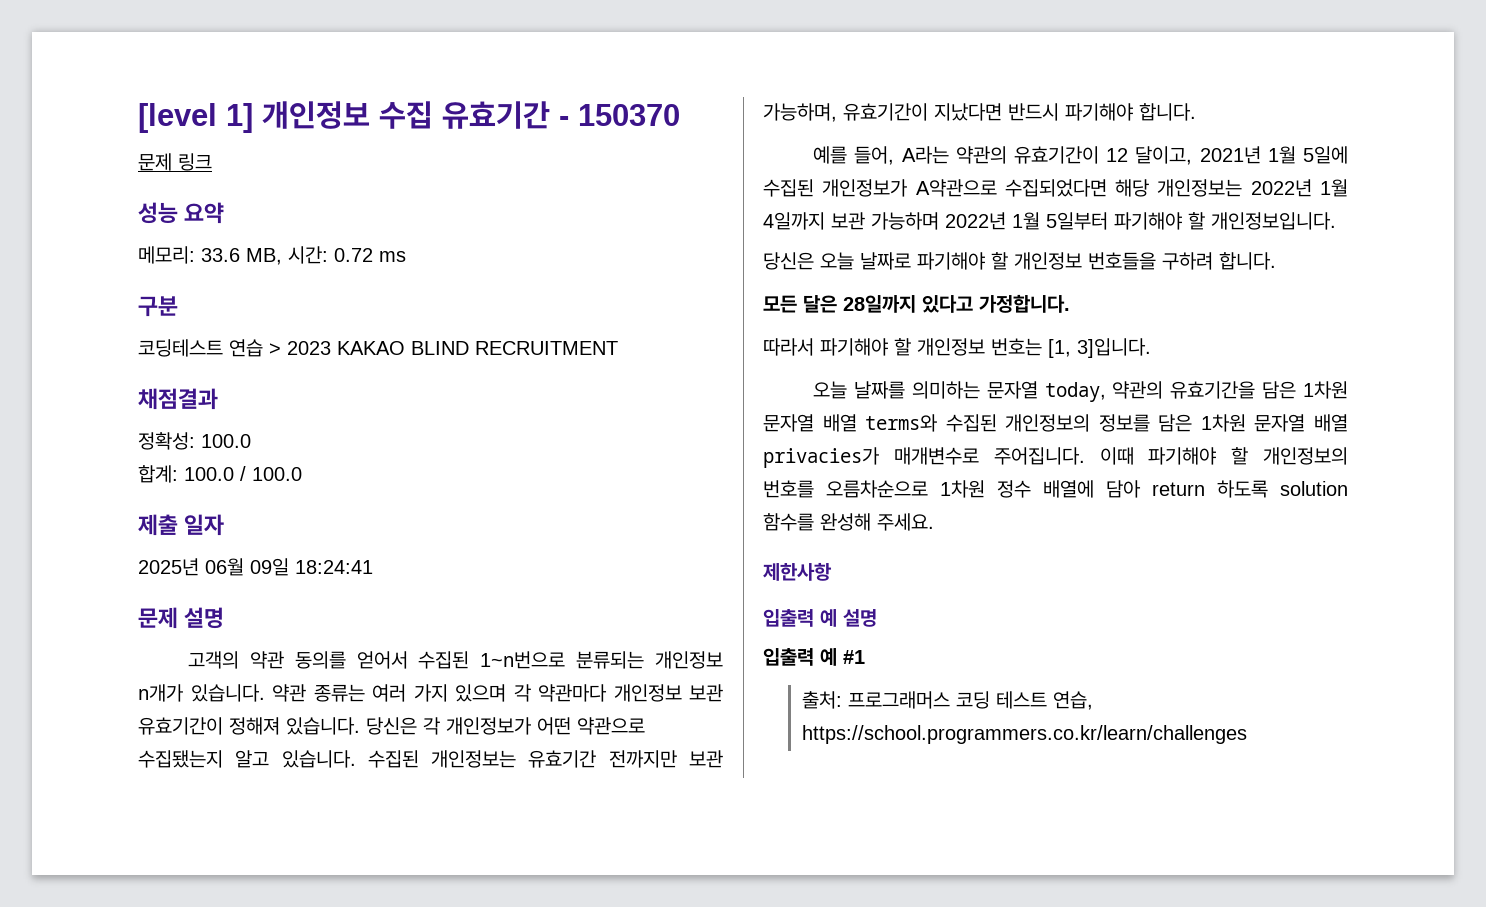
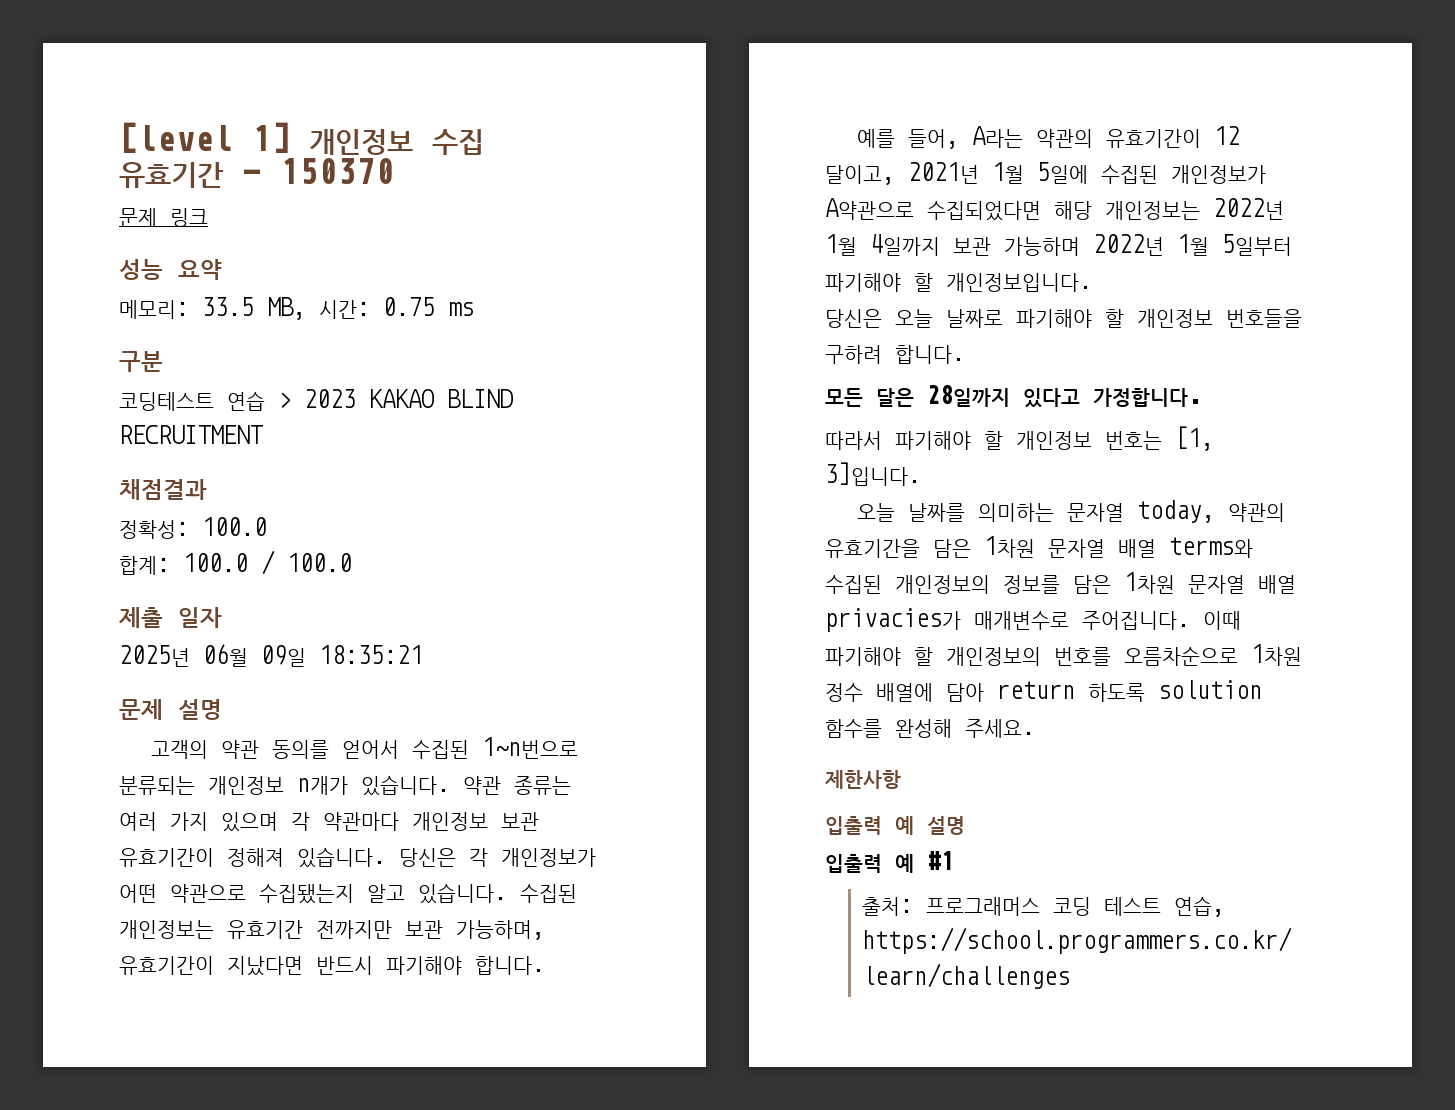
- 메모리: 33.6 MB, 시간: 0.72 ms
+ 메모리: 33.5 MB, 시간: 0.75 ms
- 2025년 06월 09일 18:24:41
+ 2025년 06월 09일 18:35:21

